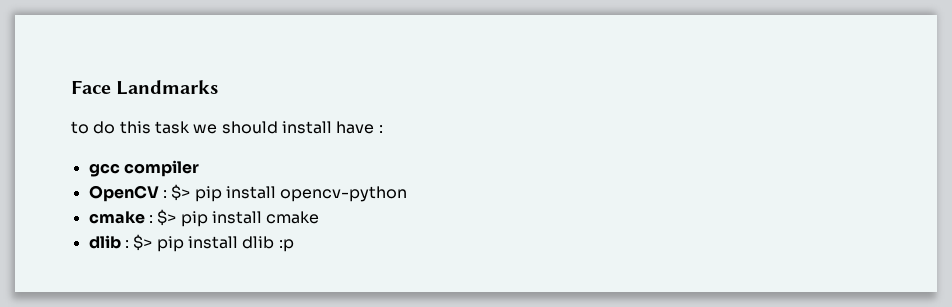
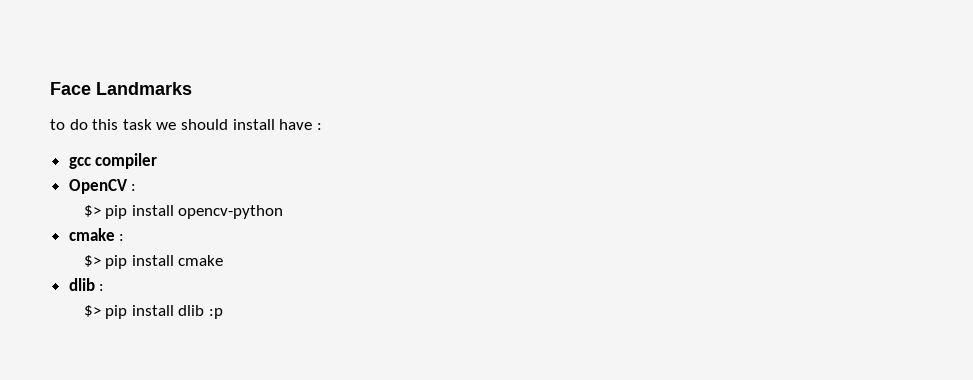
- OpenCV : $> pip install opencv-python
+ OpenCV :
+ $> pip install opencv-python
- cmake : $> pip install cmake
+ cmake :
+ $> pip install cmake
- dlib : $> pip install dlib :p
+ dlib :
+ $> pip install dlib :p

